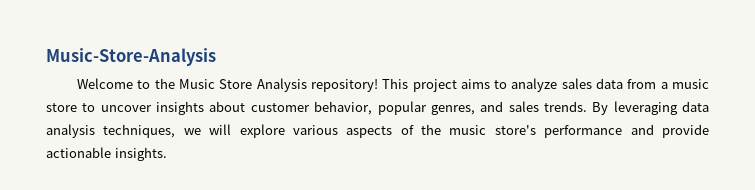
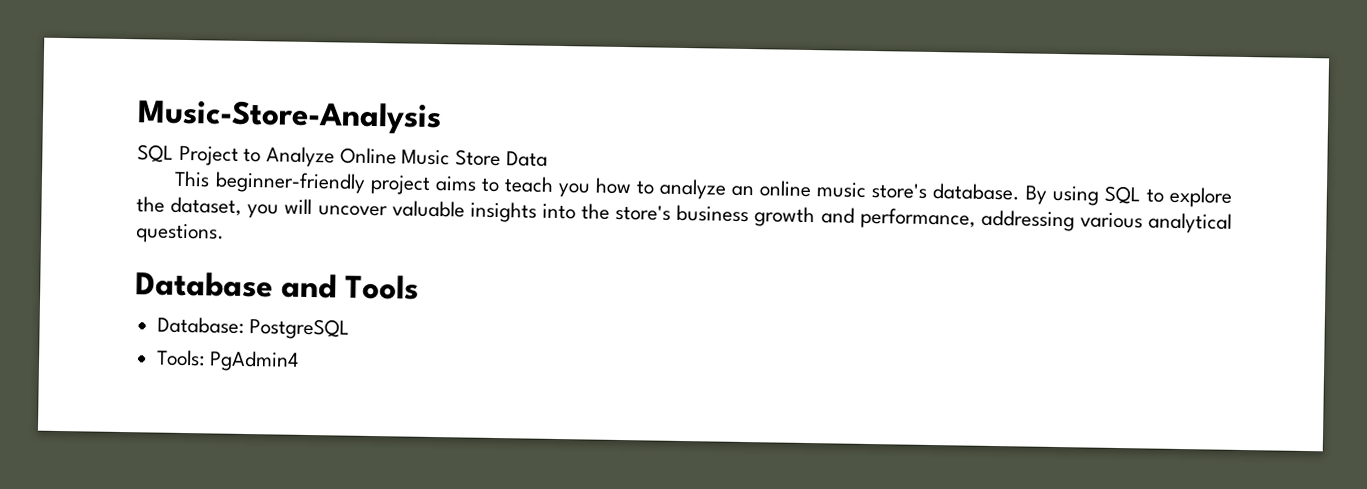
- Welcome to the Music Store Analysis repository! This project aims to analyze sales data from a music store to uncover insights about customer behavior, popular genres, and sales trends. By leveraging data analysis techniques, we will explore various aspects of the music store's performance and provide actionable insights.
+ SQL Project to Analyze Online Music Store Data
+ This beginner-friendly project aims to teach you how to analyze an online music store's database. By using SQL to explore the dataset, you will uncover valuable insights into the store's business growth and performance, addressing various analytical questions.
+ Database and Tools
+ Database: PostgreSQL
+ Tools: PgAdmin4

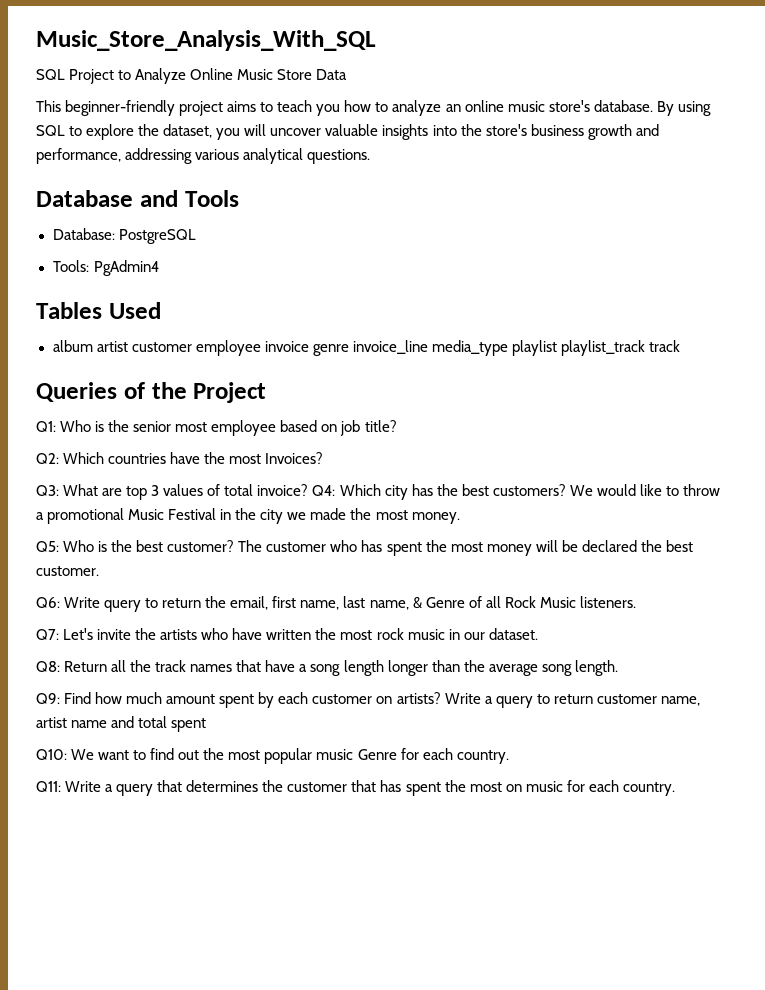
- Music-Store-Analysis
+ Music_Store_Analysis_With_SQL
+ Tables Used
+ album artist customer employee invoice genre invoice_line media_type playlist playlist_track track
+ Queries of the Project
+ Q1: Who is the senior most employee based on job title?
+ Q2: Which countries have the most Invoices?
+ Q3: What are top 3 values of total invoice? Q4: Which city has the best customers? We would like to throw a promotional Music Festival in the city we made the most money.
+ Q5: Who is the best customer? The customer who has spent the most money will be declared the best customer.
+ Q6: Write query to return the email, first name, last name, & Genre of all Rock Music listeners.
+ Q7: Let's invite the artists who have written the most rock music in our dataset.
+ Q8: Return all the track names that have a song length longer than the average song length.
+ Q9: Find how much amount spent by each customer on artists? Write a query to return customer name, artist name and total spent
+ Q10: We want to find out the most popular music Genre for each country.
+ Q11: Write a query that determines the customer that has spent the most on music for each country.

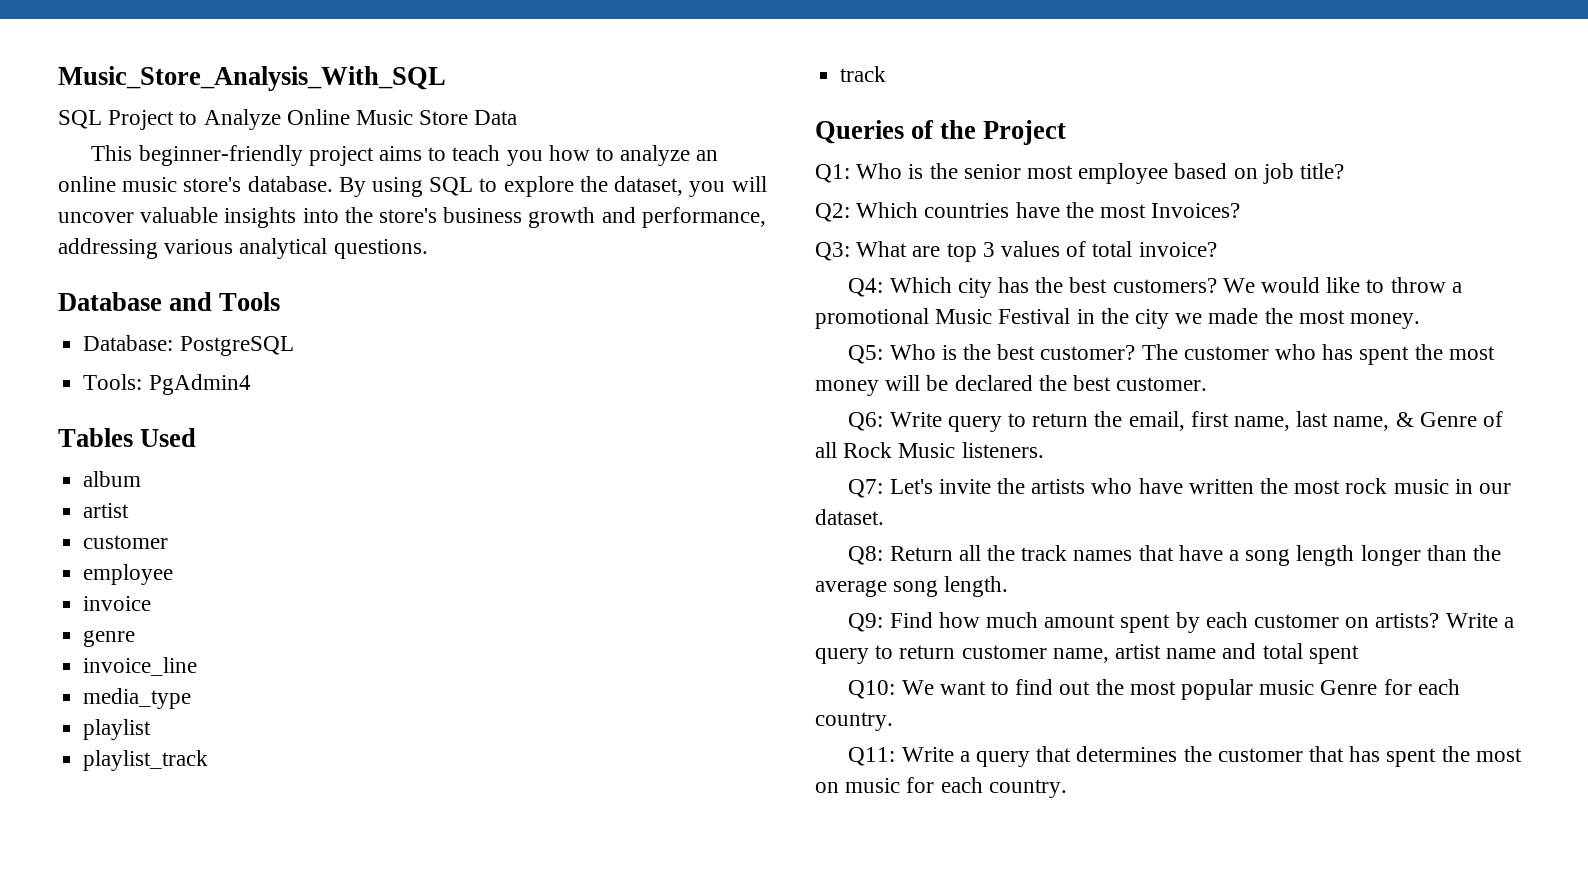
- album artist customer employee invoice genre invoice_line media_type playlist playlist_track track
+ album
+ artist
+ customer
+ employee
+ invoice
+ genre
+ invoice_line
+ media_type
+ playlist
+ playlist_track
+ track
- Q3: What are top 3 values of total invoice? Q4: Which city has the best customers?
+ Q3: What are top 3 values of total invoice?
+ Q4: Which city has the best customers?

